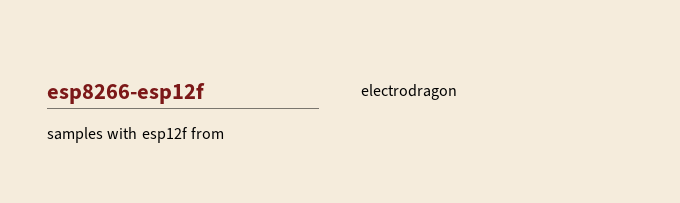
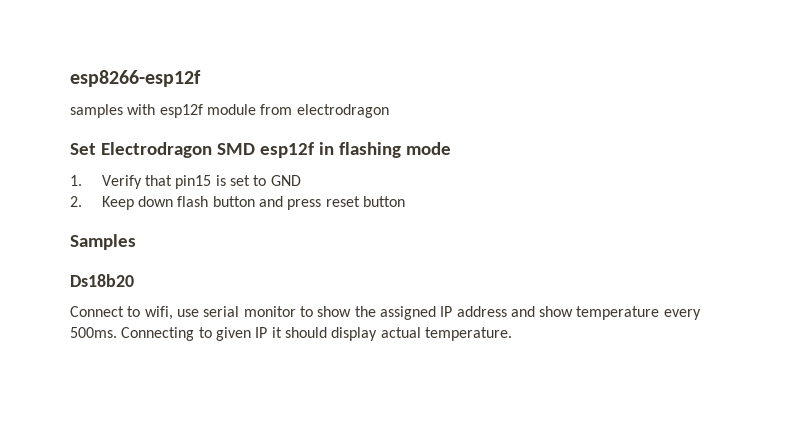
- samples with esp12f from electrodragon
+ samples with esp12f module from electrodragon
+ Set Electrodragon SMD esp12f in flashing mode
+ 1. Verify that pin15 is set to GND
+ 2. Keep down flash button and press reset button
+ Samples
+ Ds18b20
+ Connect to wifi, use serial monitor to show the assigned IP address and show temperature every 500ms. Connecting to given IP it should display actual temperature.

